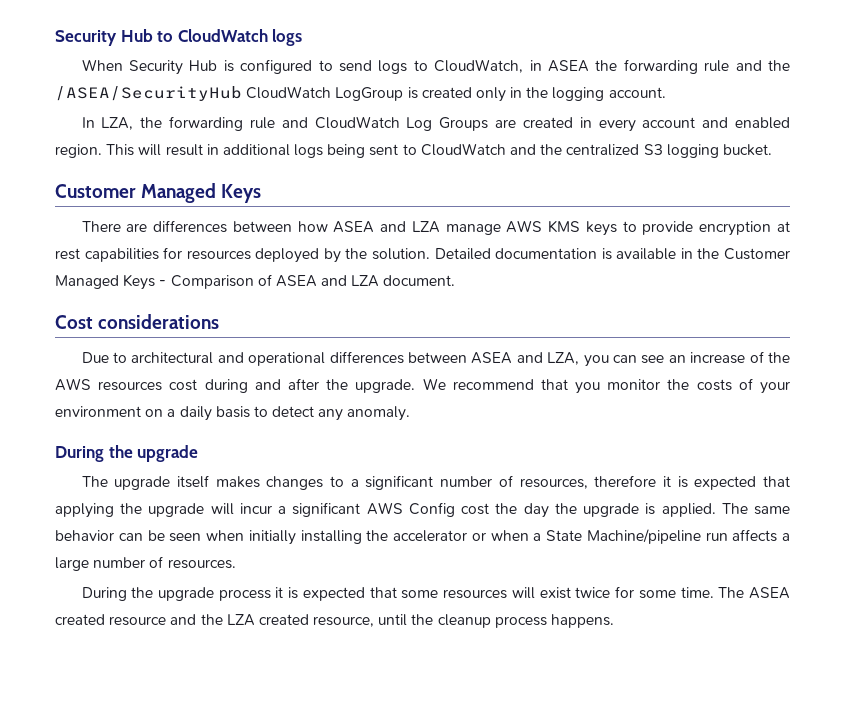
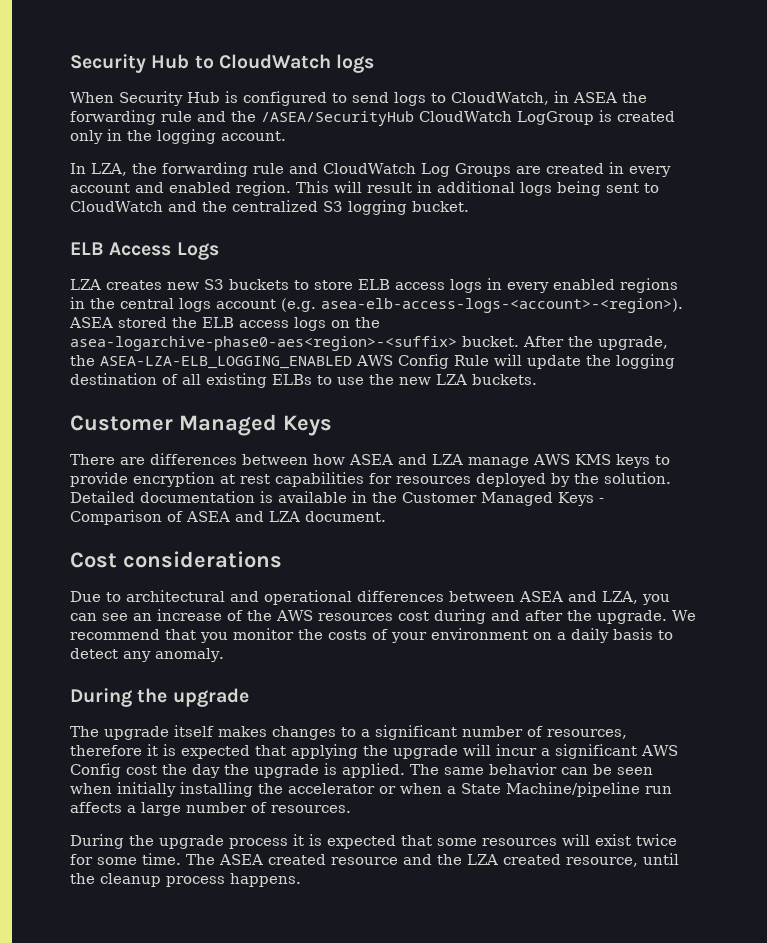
+ ELB Access Logs
+ LZA creates new S3 buckets to store ELB access logs in every enabled regions in the central logs account (e.g. asea-elb-access-logs-<account>-<region>). ASEA stored the ELB access logs on the asea-logarchive-phase0-aes<region>-<suffix> bucket. After the upgrade, the ASEA-LZA-ELB_LOGGING_ENABLED AWS Config Rule will update the logging destination of all existing ELBs to use the new LZA buckets.

